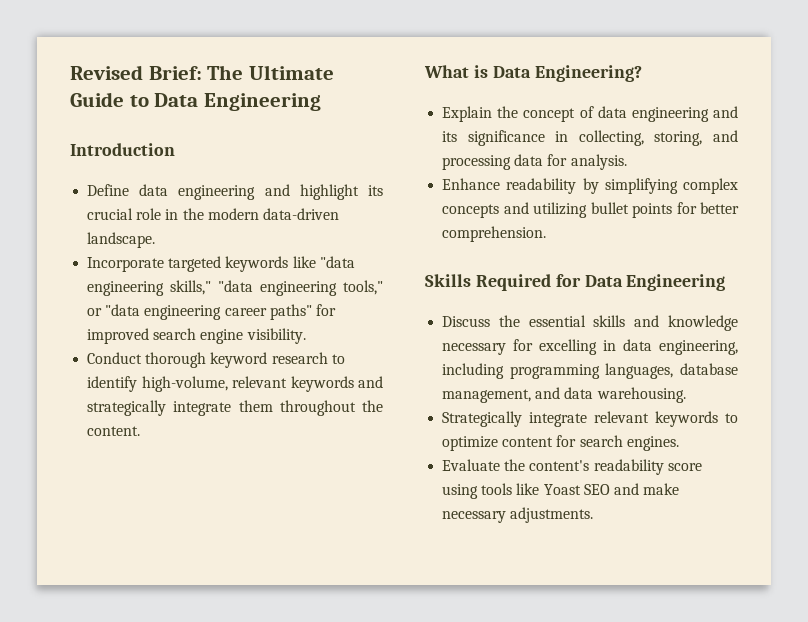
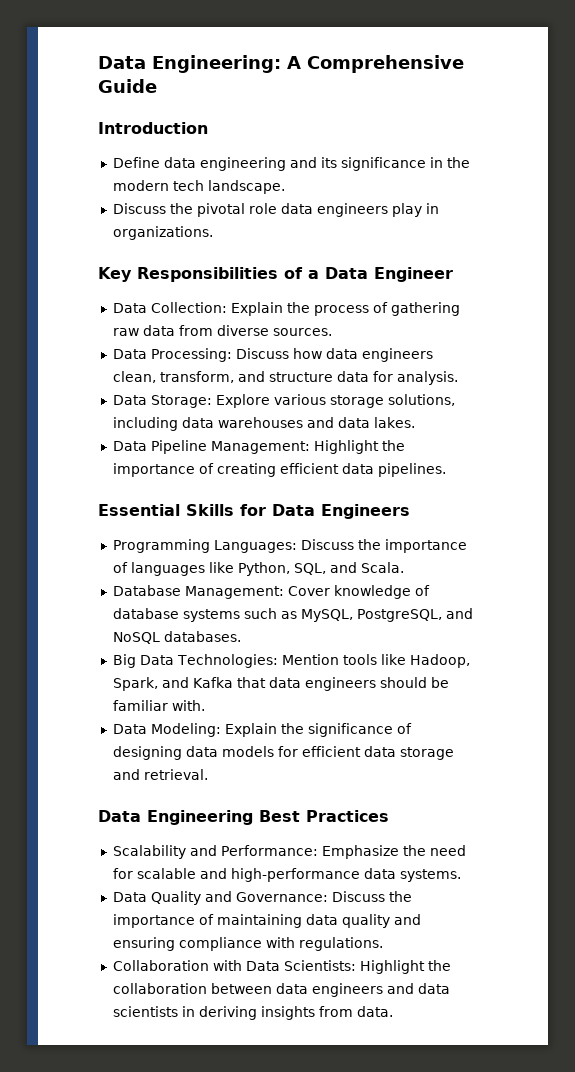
- Revised Brief: The Ultimate Guide to Data Engineering
+ Data Engineering: A Comprehensive Guide
- Define data engineering and highlight its crucial role in the modern data-driven landscape.
+ Define data engineering and its significance in the modern tech landscape.
- Incorporate targeted keywords like "data engineering skills," "data engineering tools," or "data engineering career paths" for improved search engine visibility.
- Conduct thorough keyword research to identify high-volume, relevant keywords and strategically integrate them throughout the content.
- What is Data Engineering?
- Explain the concept of data engineering and its significance in collecting, storing, and processing data for analysis.
- Enhance readability by simplifying complex concepts and utilizing bullet points for better comprehension.
- Skills Required for Data Engineering
- Discuss the essential skills and knowledge necessary for excelling in data engineering, including programming languages, database management, and data warehousing.
- Strategically integrate relevant keywords to optimize content for search engines.
- Evaluate the content's readability score using tools like Yoast SEO and make necessary adjustments.
+ Discuss the pivotal role data engineers play in organizations.
+ Key Responsibilities of a Data Engineer
+ Data Collection: Explain the process of gathering raw data from diverse sources.
+ Data Processing: Discuss how data engineers clean, transform, and structure data for analysis.
+ Data Storage: Explore various storage solutions, including data warehouses and data lakes.
+ Data Pipeline Management: Highlight the importance of creating efficient data pipelines.
+ Essential Skills for Data Engineers
+ Programming Languages: Discuss the importance of languages like Python, SQL, and Scala.
+ Database Management: Cover knowledge of database systems such as MySQL, PostgreSQL, and NoSQL databases.
+ Big Data Technologies: Mention tools like Hadoop, Spark, and Kafka that data engineers should be familiar with.
+ Data Modeling: Explain the significance of designing data models for efficient data storage and retrieval.
+ Data Engineering Best Practices
+ Scalability and Performance: Emphasize the need for scalable and high-performance data systems.
+ Data Quality and Governance: Discuss the importance of maintaining data quality and ensuring compliance with regulations.
+ Collaboration with Data Scientists: Highlight the collaboration between data engineers and data scientists in deriving insights from data.

